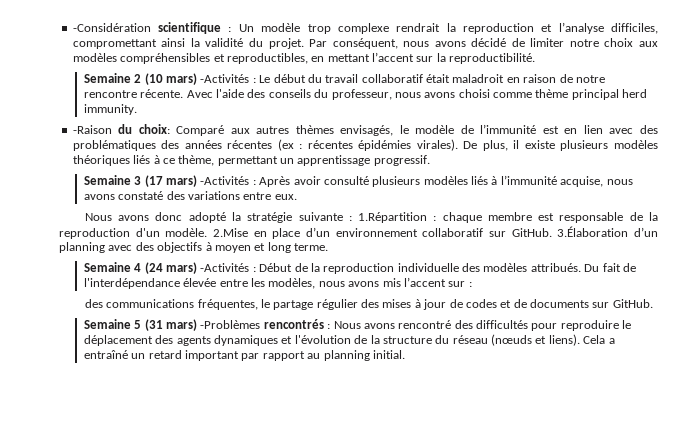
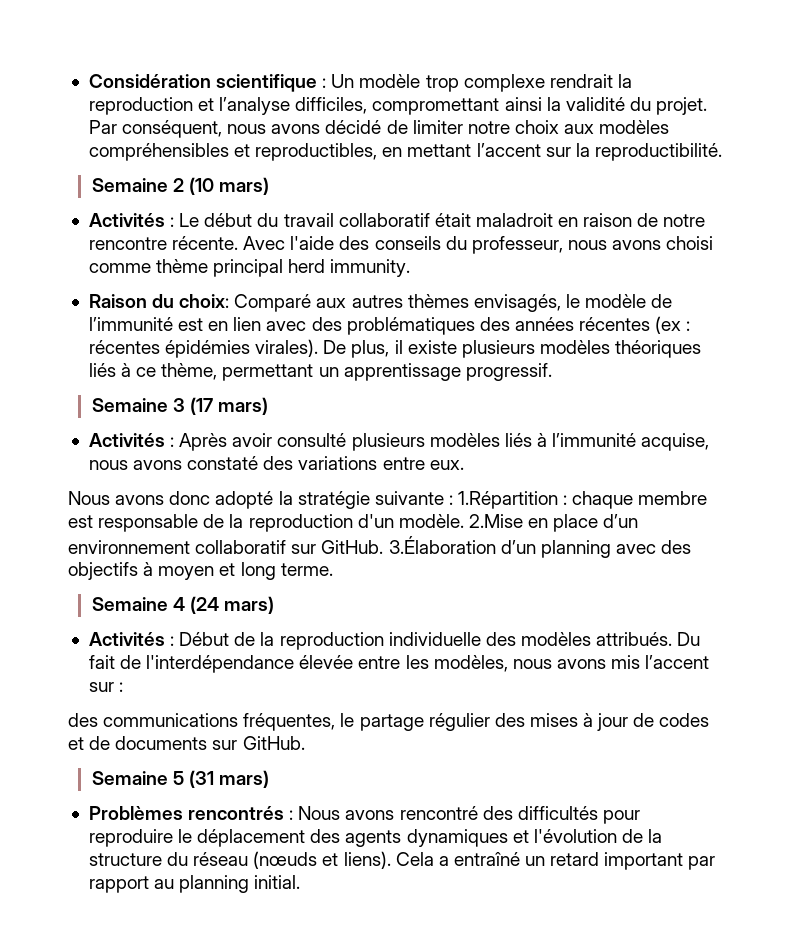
- -Considération scientifique : Un modèle trop complexe rendrait la reproduction et l’analyse difficiles, compromettant ainsi la validité du projet.
+ Considération scientifique : Un modèle trop complexe rendrait la reproduction et l’analyse difficiles, compromettant ainsi la validité du projet.
- Semaine 2 (10 mars) -Activités : Le début du travail collaboratif était maladroit en raison de notre rencontre récente.
+ Semaine 2 (10 mars)
+ Activités : Le début du travail collaboratif était maladroit en raison de notre rencontre récente.
- -Raison du choix: Comparé aux autres thèmes envisagés, le modèle de l’immunité est en lien avec des problématiques des années récentes (ex : récentes épidémies virales).
+ Raison du choix: Comparé aux autres thèmes envisagés, le modèle de l’immunité est en lien avec des problématiques des années récentes (ex : récentes épidémies virales).
- Semaine 3 (17 mars) -Activités : Après avoir consulté plusieurs modèles liés à l’immunité acquise, nous avons constaté des variations entre eux.
+ Semaine 3 (17 mars)
+ Activités : Après avoir consulté plusieurs modèles liés à l’immunité acquise, nous avons constaté des variations entre eux.
- Semaine 4 (24 mars) -Activités : Début de la reproduction individuelle des modèles attribués.
+ Semaine 4 (24 mars)
+ Activités : Début de la reproduction individuelle des modèles attribués.
- Semaine 5 (31 mars) -Problèmes rencontrés : Nous avons rencontré des difficultés pour reproduire le déplacement des agents dynamiques et l'évolution de la structure du réseau (nœuds et liens).
+ Semaine 5 (31 mars)
+ Problèmes rencontrés : Nous avons rencontré des difficultés pour reproduire le déplacement des agents dynamiques et l'évolution de la structure du réseau (nœuds et liens).

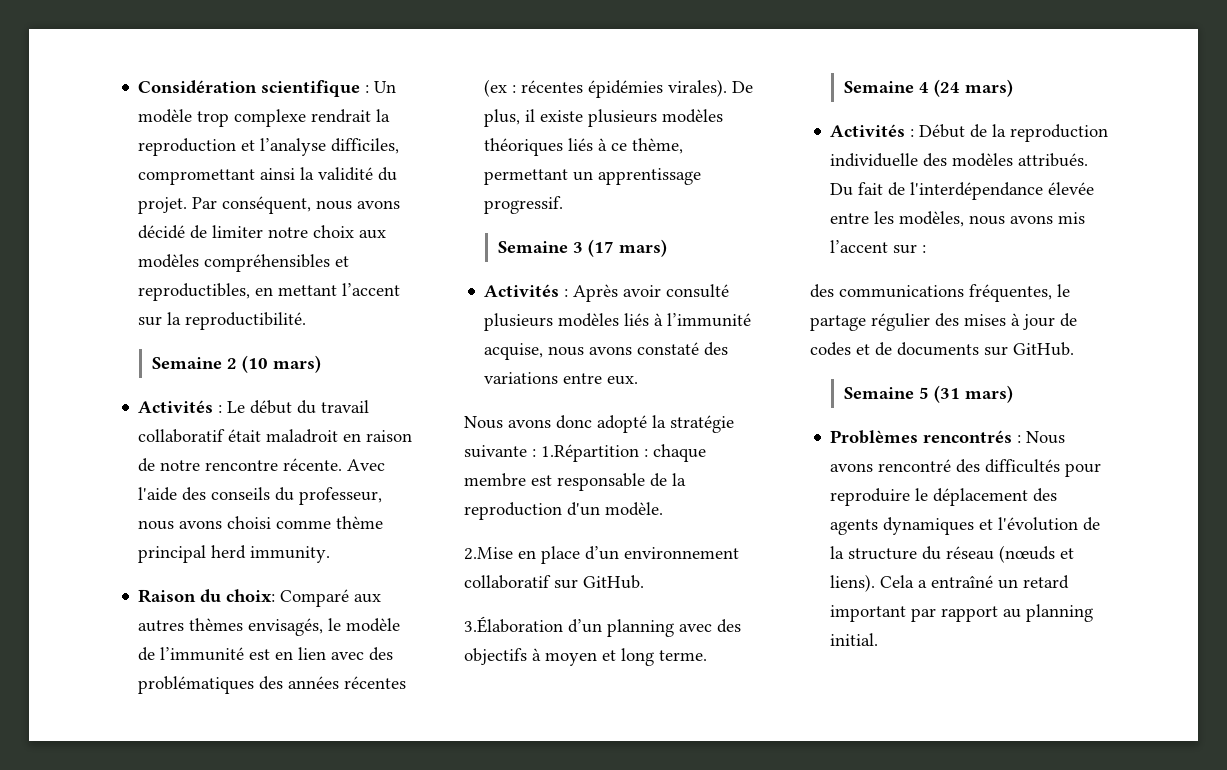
- Nous avons donc adopté la stratégie suivante : 1.Répartition : chaque membre est responsable de la reproduction d'un modèle. 2.Mise en place d’un environnement collaboratif sur GitHub. 3.Élaboration d’un planning avec des objectifs à moyen et long terme.
+ Nous avons donc adopté la stratégie suivante : 1.Répartition : chaque membre est responsable de la reproduction d'un modèle.
+ 2.Mise en place d’un environnement collaboratif sur GitHub.
+ 3.Élaboration d’un planning avec des objectifs à moyen et long terme.

